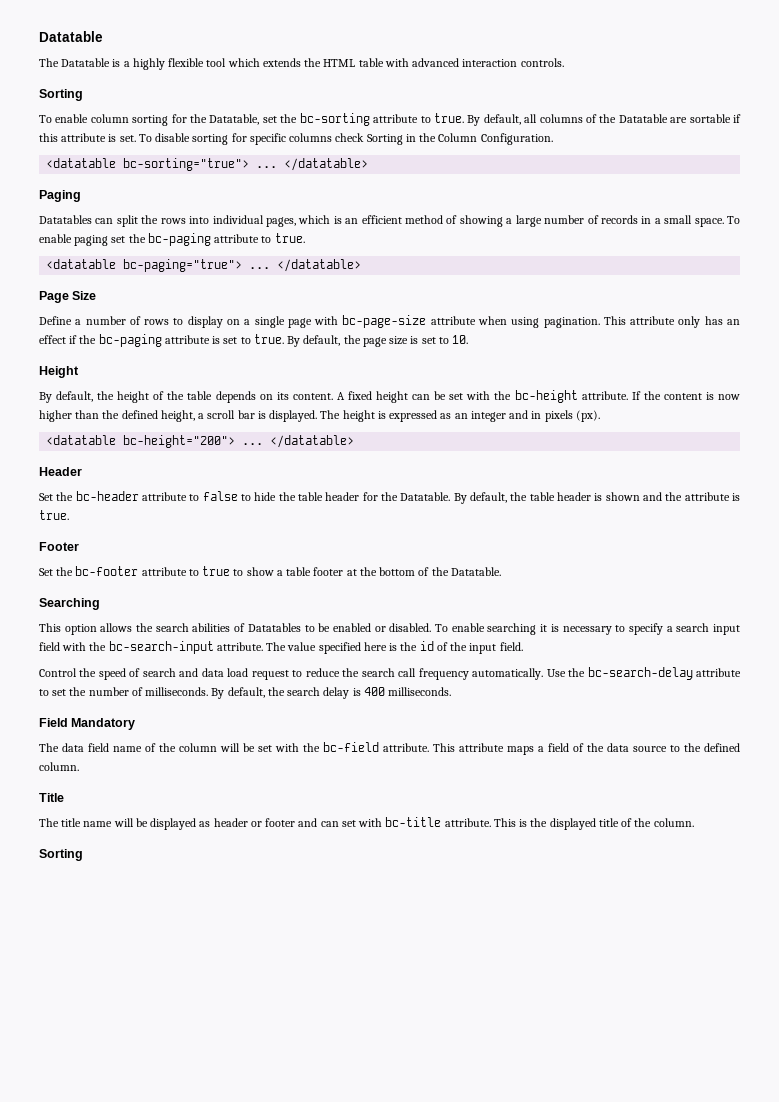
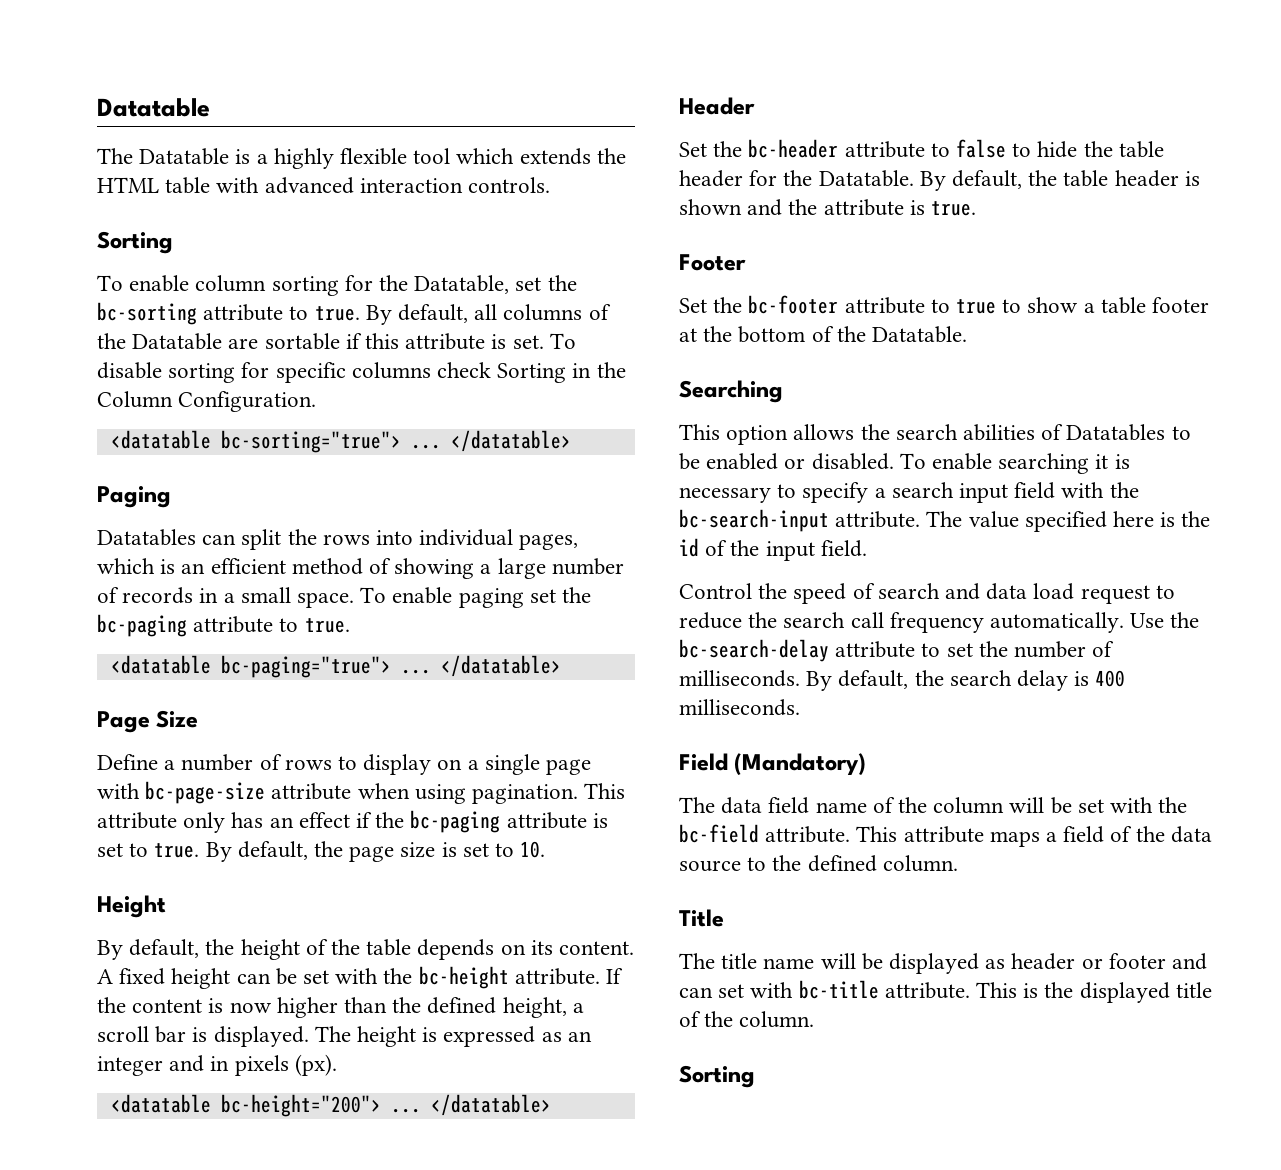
- Field Mandatory
+ Field (Mandatory)

